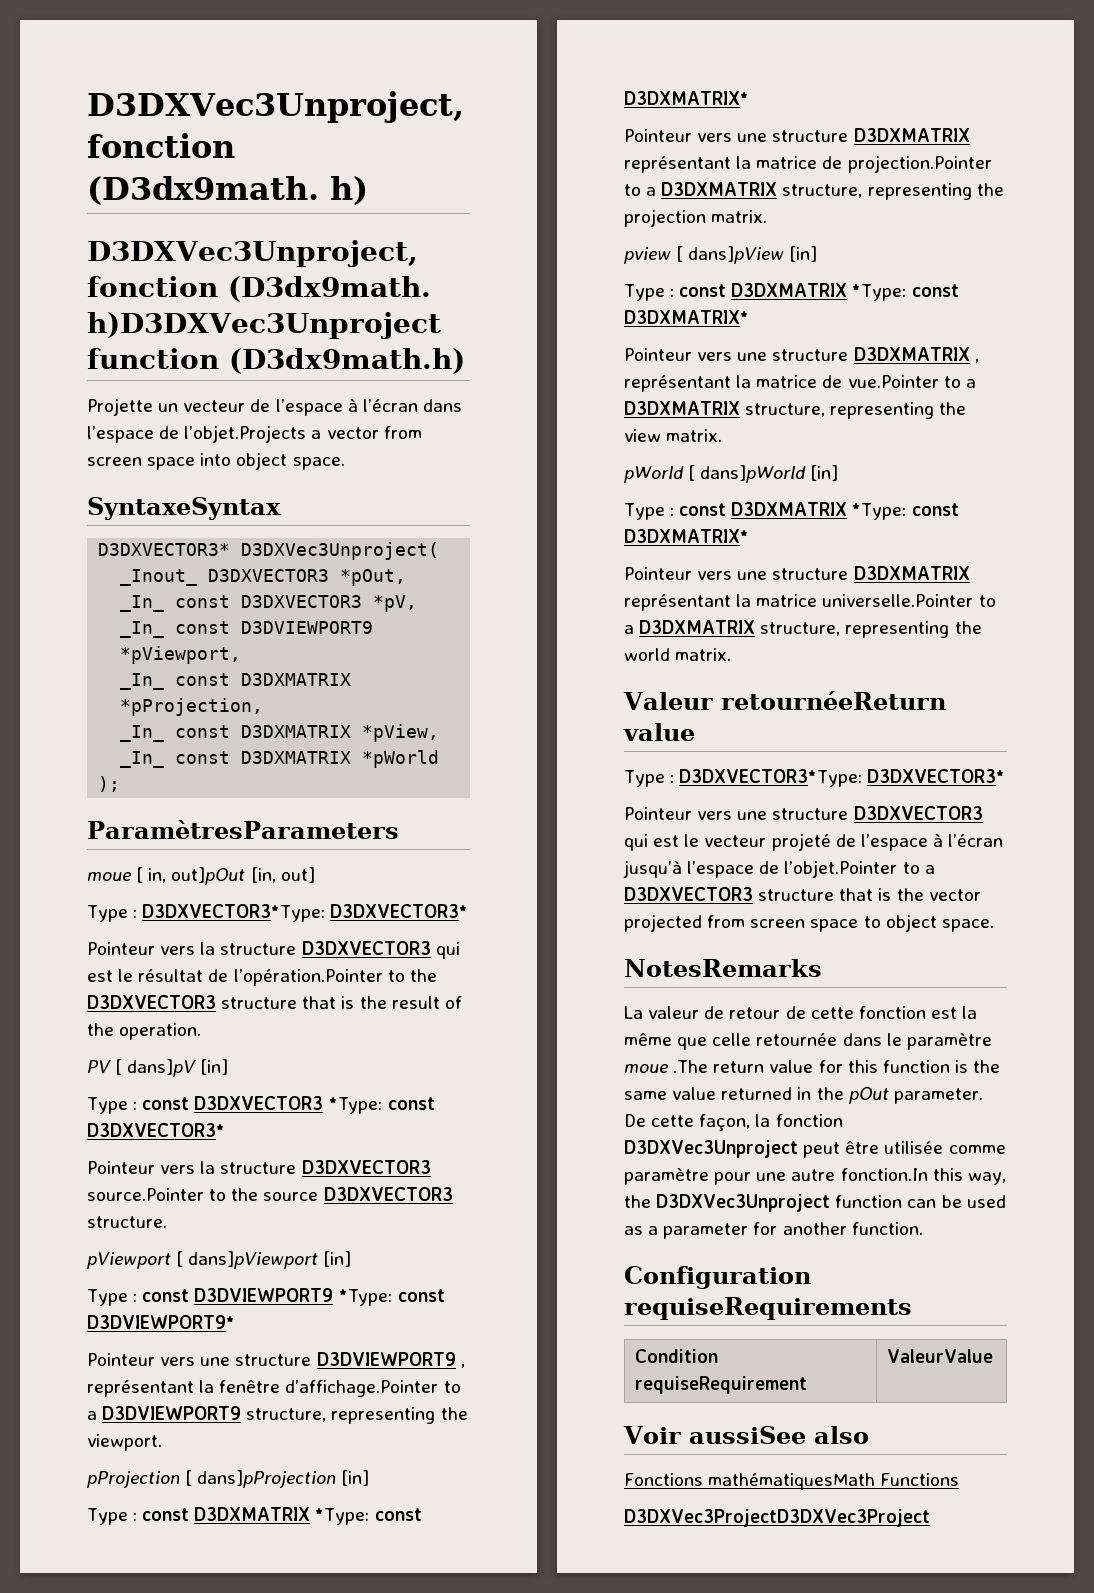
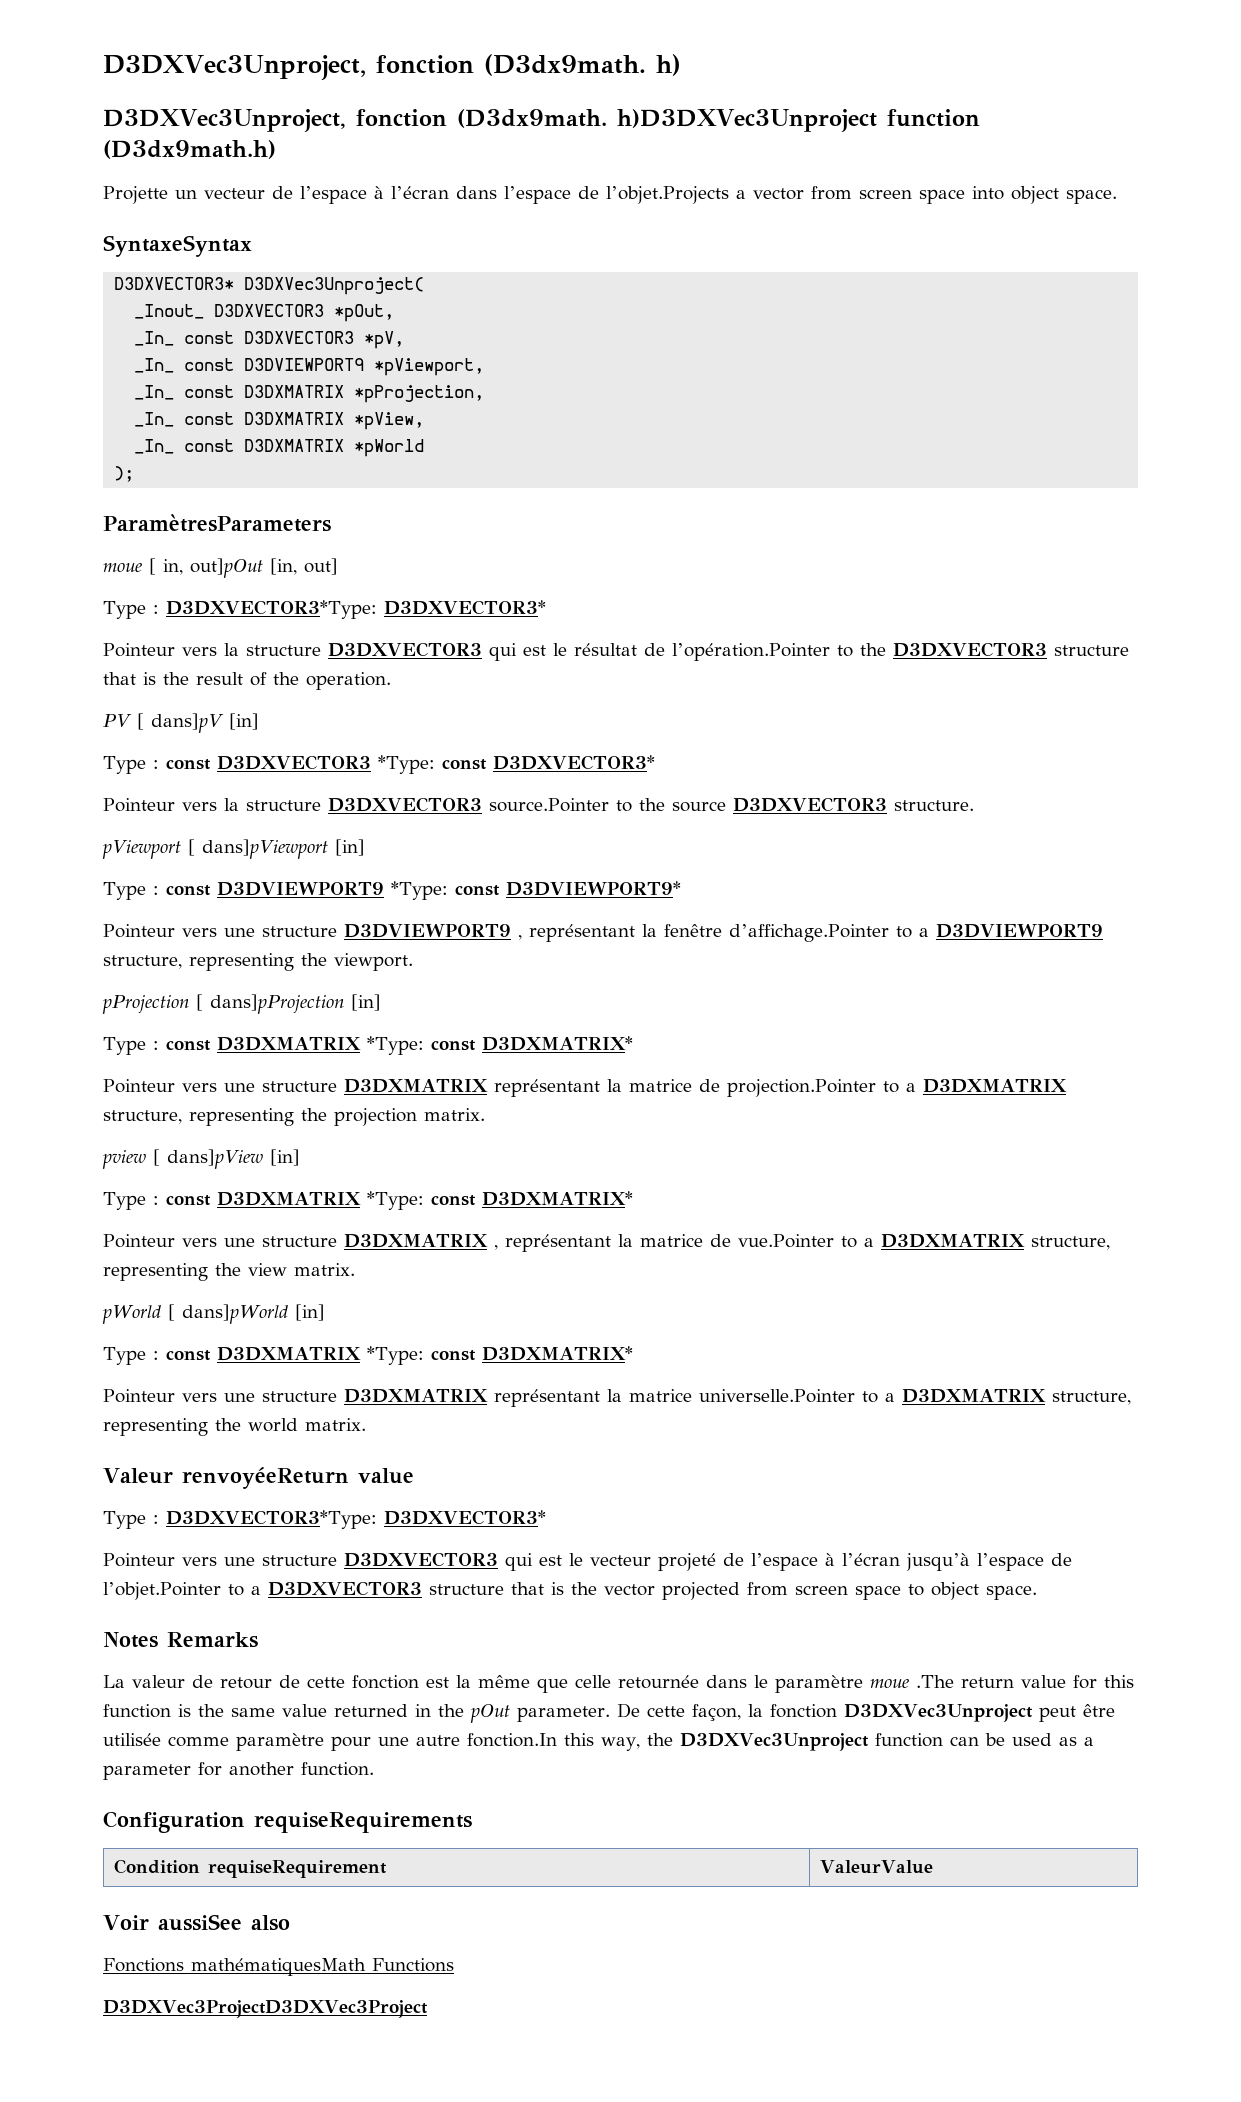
- Valeur retournéeReturn value
+ Valeur renvoyéeReturn value
- NotesRemarks
+ Notes Remarks

